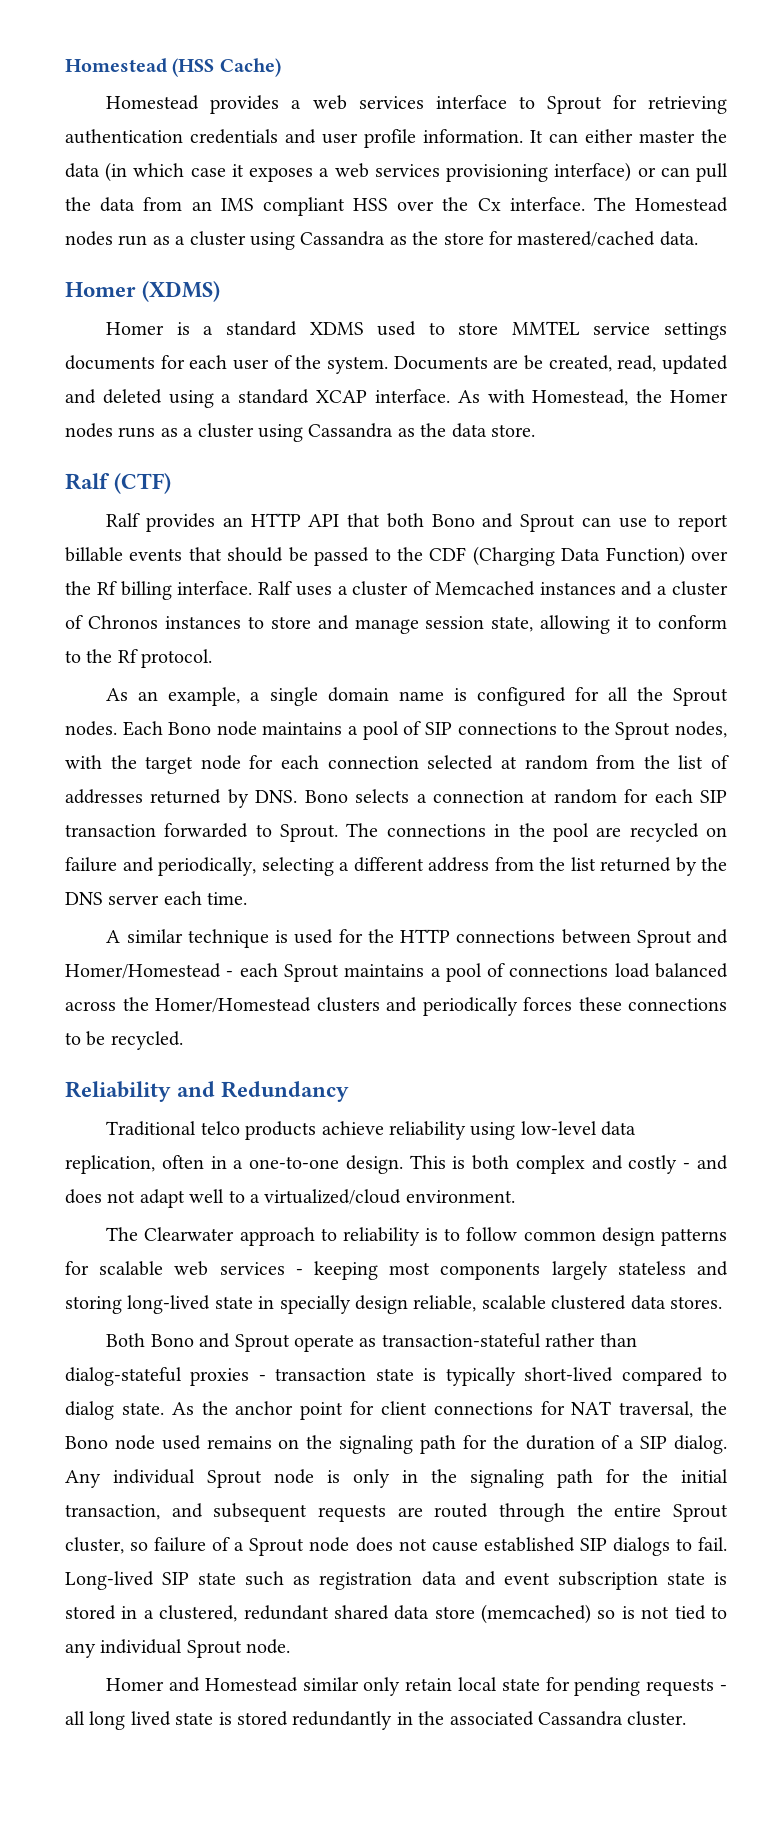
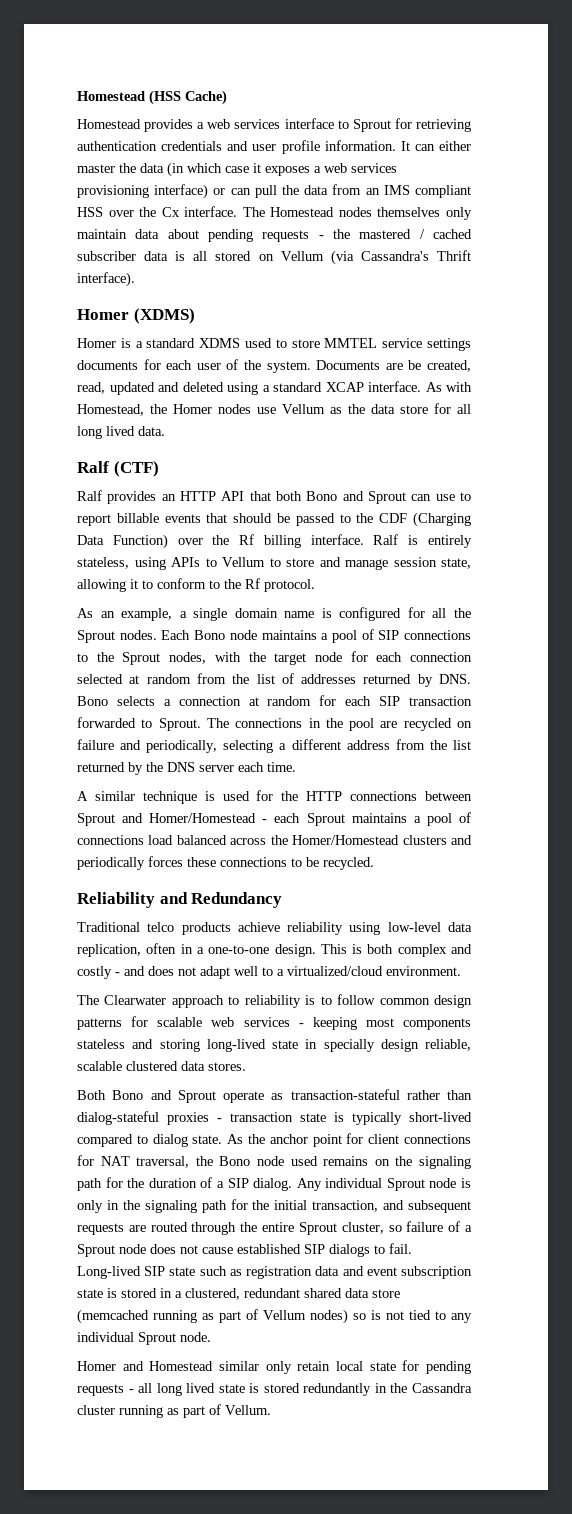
- The Homestead nodes run as a cluster using Cassandra as the store for mastered/cached data.
+ The Homestead nodes themselves only maintain data about pending requests - the mastered / cached subscriber data is all stored on Vellum (via Cassandra's Thrift interface).
- As with Homestead, the Homer nodes runs as a cluster using Cassandra as the data store.
+ As with Homestead, the Homer nodes use Vellum as the data store for all long lived data.
- Ralf uses a cluster of Memcached instances and a cluster of Chronos instances to store and manage session state, allowing it to conform to the Rf protocol.
+ Ralf is entirely stateless, using APIs to Vellum to store and manage session state, allowing it to conform to the Rf protocol.
- The Clearwater approach to reliability is to follow common design patterns for scalable web services - keeping most components largely stateless and storing long-lived state in specially design reliable, scalable clustered data stores.
+ The Clearwater approach to reliability is to follow common design patterns for scalable web services - keeping most components stateless and storing long-lived state in specially design reliable, scalable clustered data stores.
- Long-lived SIP state such as registration data and event subscription state is stored in a clustered, redundant shared data store (memcached) so is not tied to any individual Sprout node.
+ Long-lived SIP state such as registration data and event subscription state is stored in a clustered, redundant shared data store (memcached running as part of Vellum nodes) so is not tied to any individual Sprout node.
- Homer and Homestead similar only retain local state for pending requests - all long lived state is stored redundantly in the associated Cassandra cluster.
+ Homer and Homestead similar only retain local state for pending requests - all long lived state is stored redundantly in the Cassandra cluster running as part of Vellum.

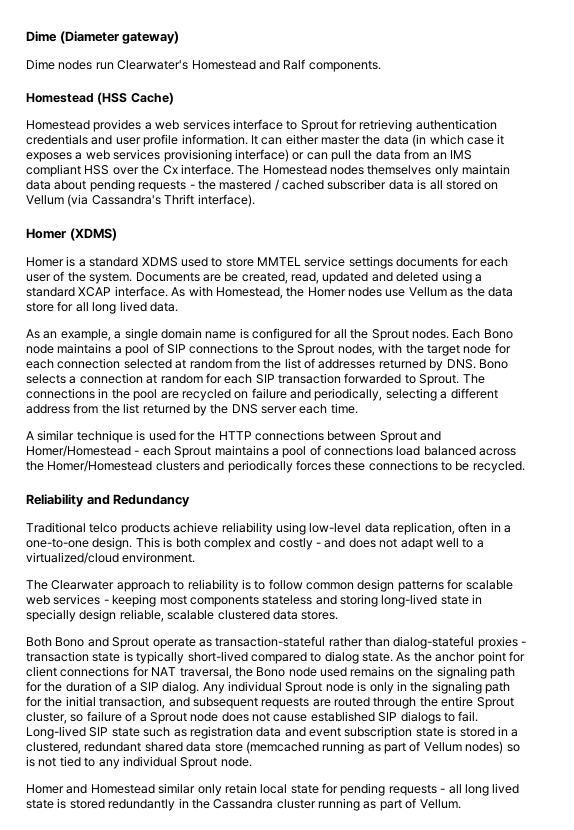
+ Dime (Diameter gateway)
+ Dime nodes run Clearwater's Homestead and Ralf components.
- Ralf (CTF)
- Ralf provides an HTTP API that both Bono and Sprout can use to report billable events that should be passed to the CDF (Charging Data Function) over the Rf billing interface. Ralf is entirely stateless, using APIs to Vellum to store and manage session state, allowing it to conform to the Rf protocol.

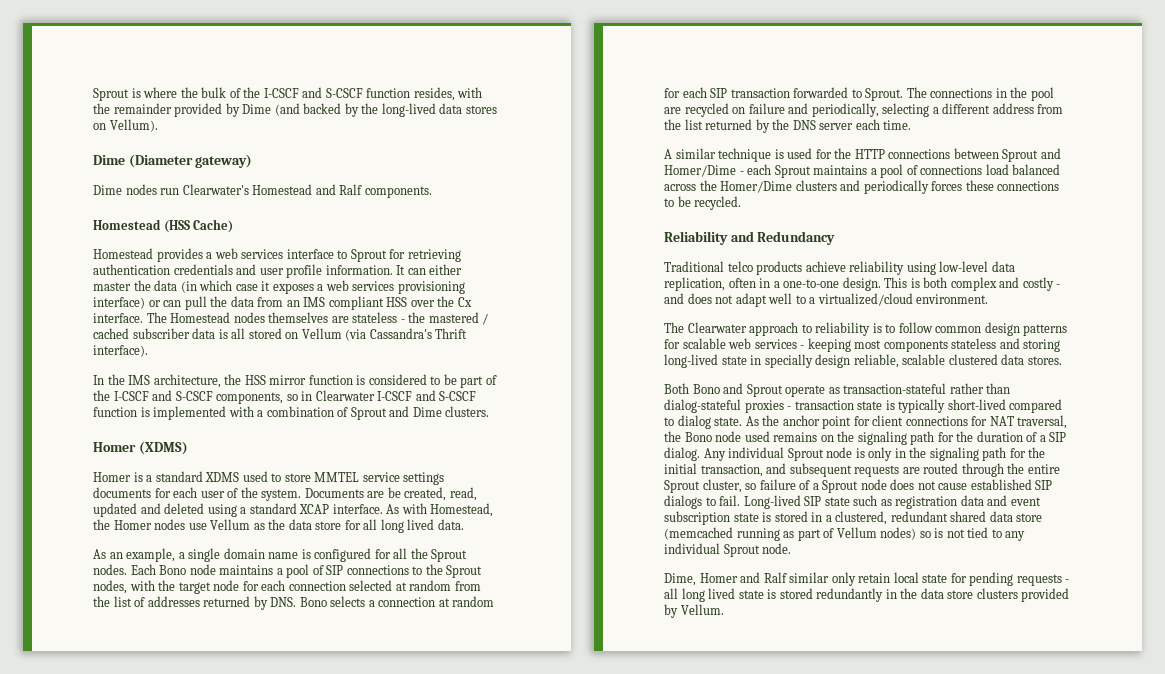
+ Sprout is where the bulk of the I-CSCF and S-CSCF function resides, with the remainder provided by Dime (and backed by the long-lived data stores on Vellum).
- The Homestead nodes themselves only maintain data about pending requests - the mastered / cached subscriber data is all stored on Vellum (via Cassandra's Thrift interface).
+ The Homestead nodes themselves are stateless - the mastered / cached subscriber data is all stored on Vellum (via Cassandra's Thrift interface).
+ In the IMS architecture, the HSS mirror function is considered to be part of the I-CSCF and S-CSCF components, so in Clearwater I-CSCF and S-CSCF function is implemented with a combination of Sprout and Dime clusters.
- A similar technique is used for the HTTP connections between Sprout and Homer/Homestead - each Sprout maintains a pool of connections load balanced across the Homer/Homestead clusters and periodically forces these connections to be recycled.
+ A similar technique is used for the HTTP connections between Sprout and Homer/Dime - each Sprout maintains a pool of connections load balanced across the Homer/Dime clusters and periodically forces these connections to be recycled.
- Homer and Homestead similar only retain local state for pending requests - all long lived state is stored redundantly in the Cassandra cluster running as part of Vellum.
+ Dime, Homer and Ralf similar only retain local state for pending requests - all long lived state is stored redundantly in the data store clusters provided by Vellum.

